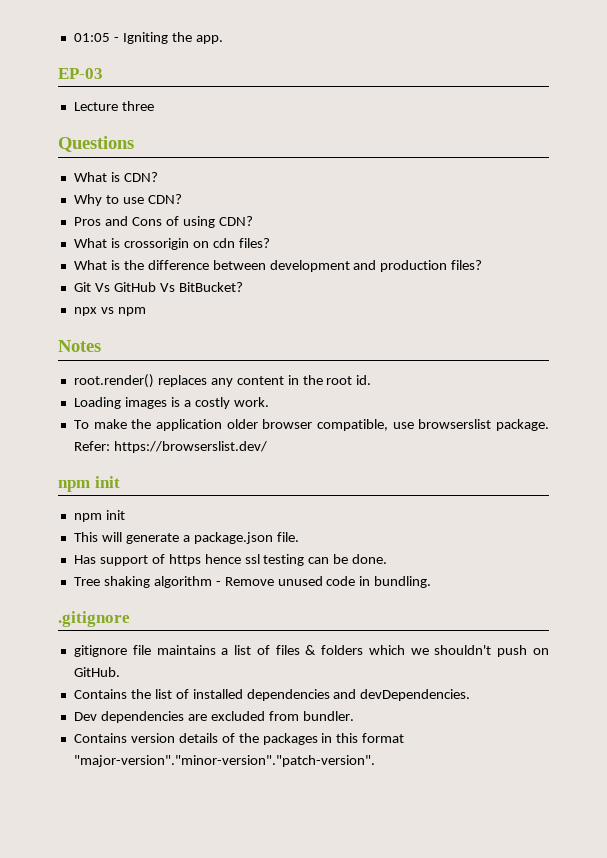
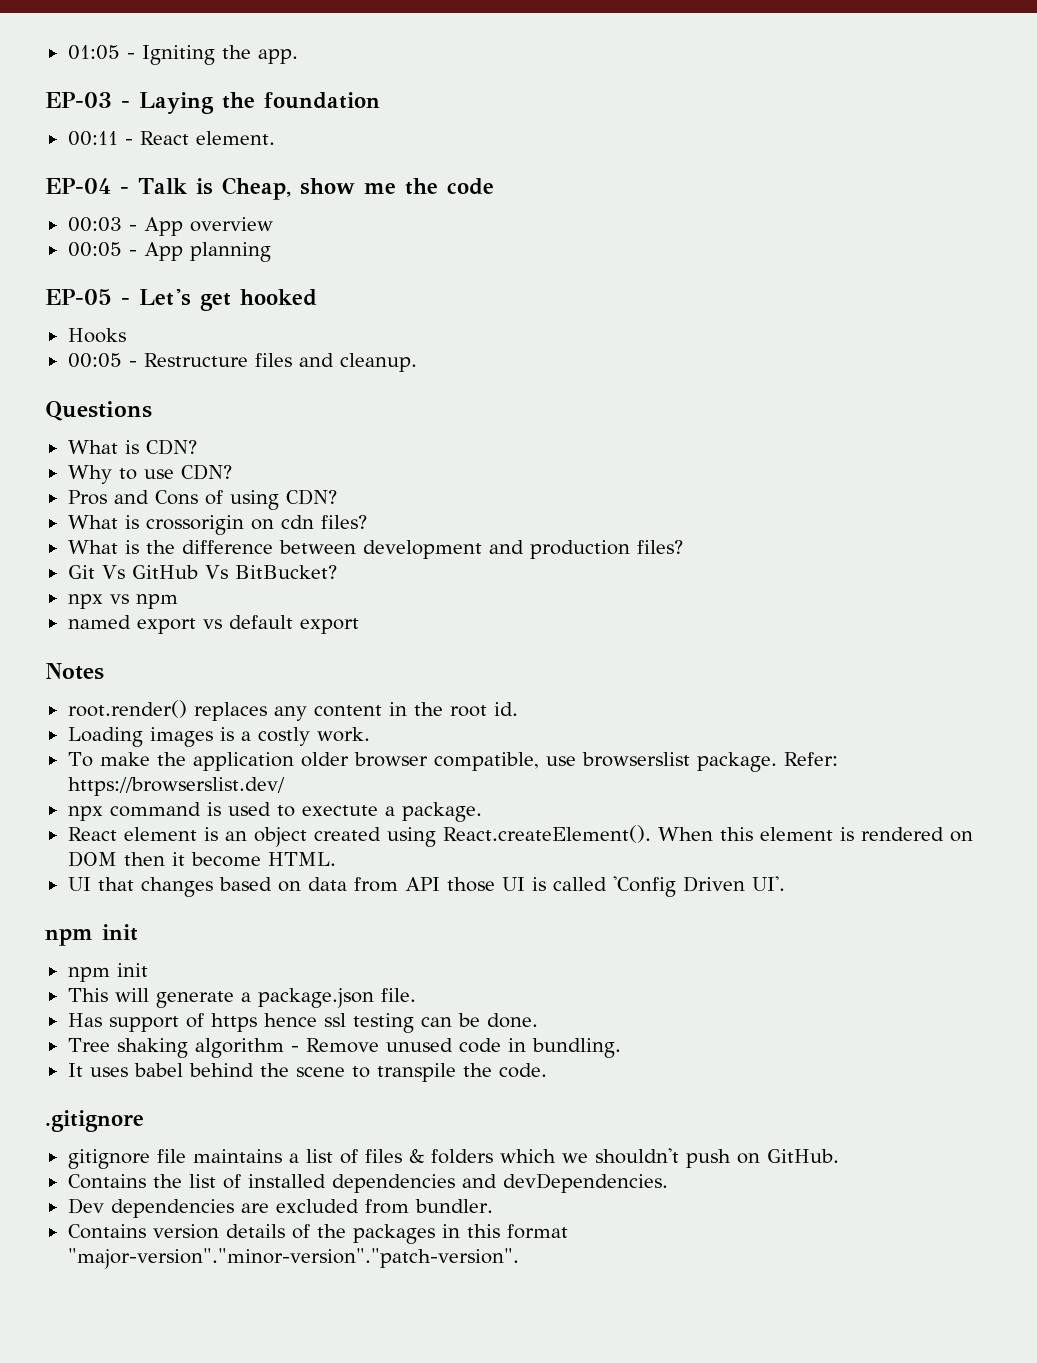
- EP-03
- Lecture three
+ EP-03 - Laying the foundation
+ 00:11 - React element.
+ EP-04 - Talk is Cheap, show me the code
+ 00:03 - App overview
+ 00:05 - App planning
+ EP-05 - Let's get hooked
+ Hooks
+ 00:05 - Restructure files and cleanup.
+ named export vs default export
+ npx command is used to exectute a package.
+ React element is an object created using React.createElement(). When this element is rendered on DOM then it become HTML.
+ UI that changes based on data from API those UI is called 'Config Driven UI'.
+ It uses babel behind the scene to transpile the code.

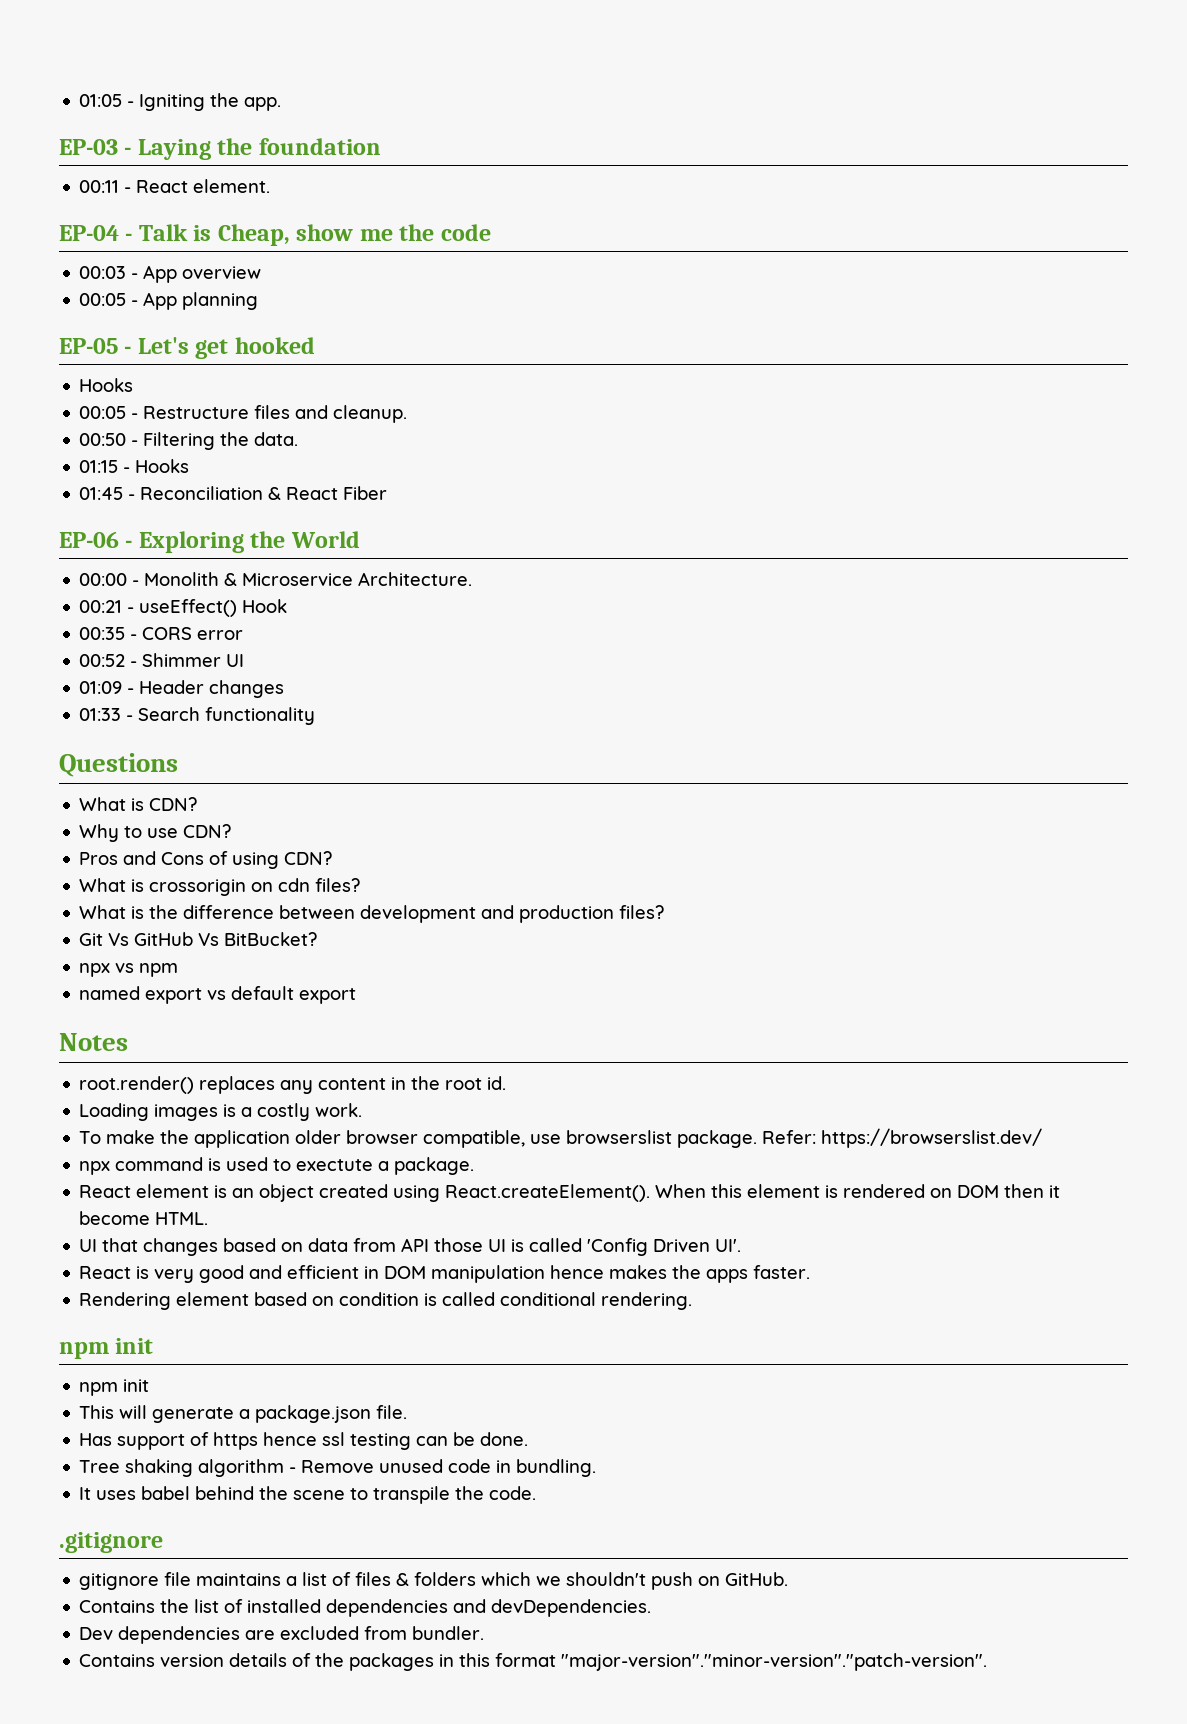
+ 00:50 - Filtering the data.
+ 01:15 - Hooks
+ 01:45 - Reconciliation & React Fiber
+ EP-06 - Exploring the World
+ 00:00 - Monolith & Microservice Architecture.
+ 00:21 - useEffect() Hook
+ 00:35 - CORS error
+ 00:52 - Shimmer UI
+ 01:09 - Header changes
+ 01:33 - Search functionality
+ React is very good and efficient in DOM manipulation hence makes the apps faster.
+ Rendering element based on condition is called conditional rendering.

